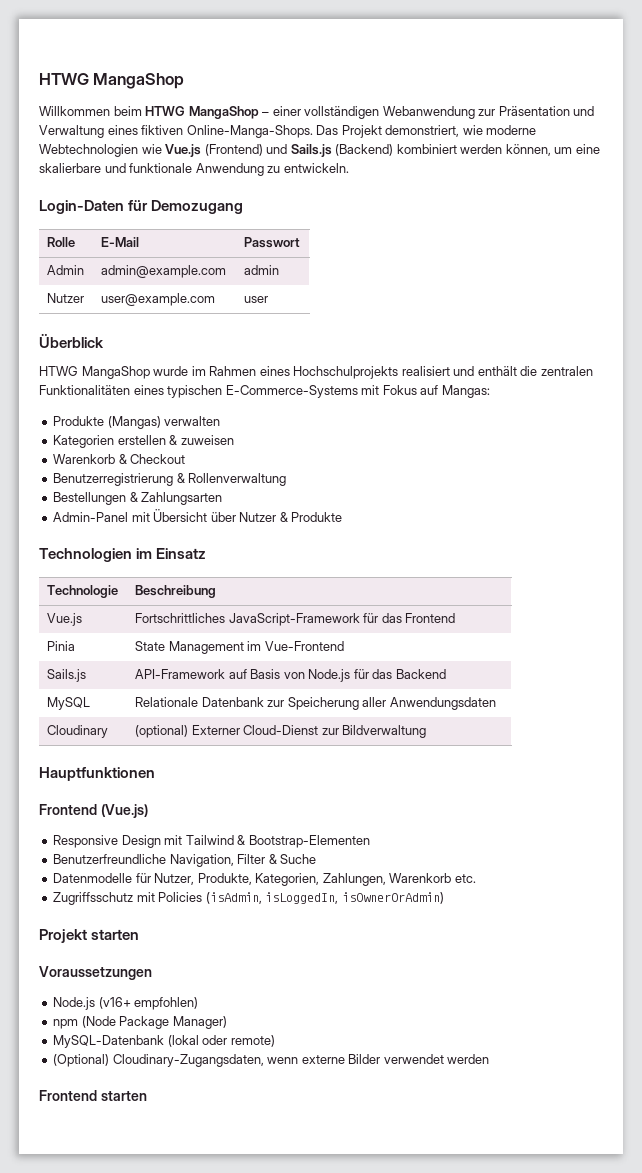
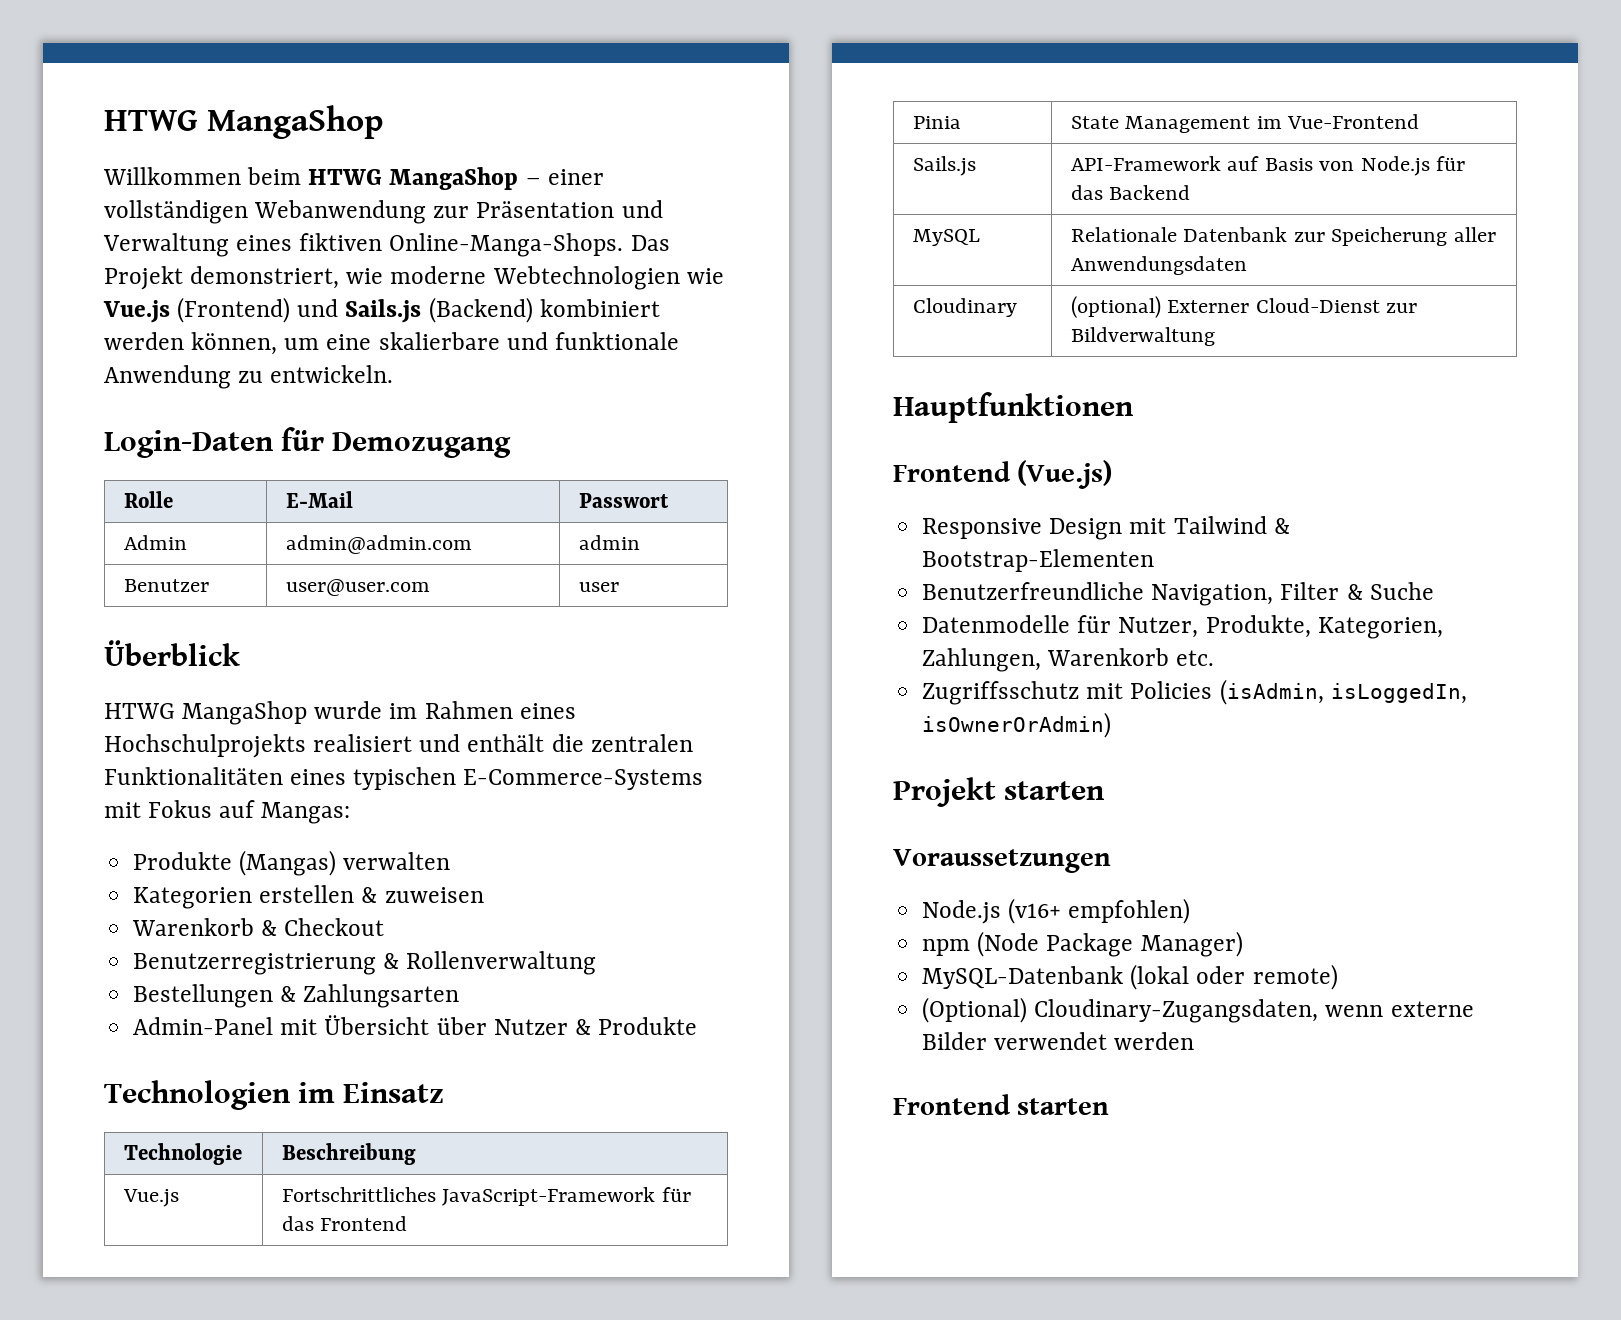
- Admin | admin@example.com | admin
+ Admin | admin@admin.com | admin
- Nutzer | user@example.com | user
+ Benutzer | user@user.com | user

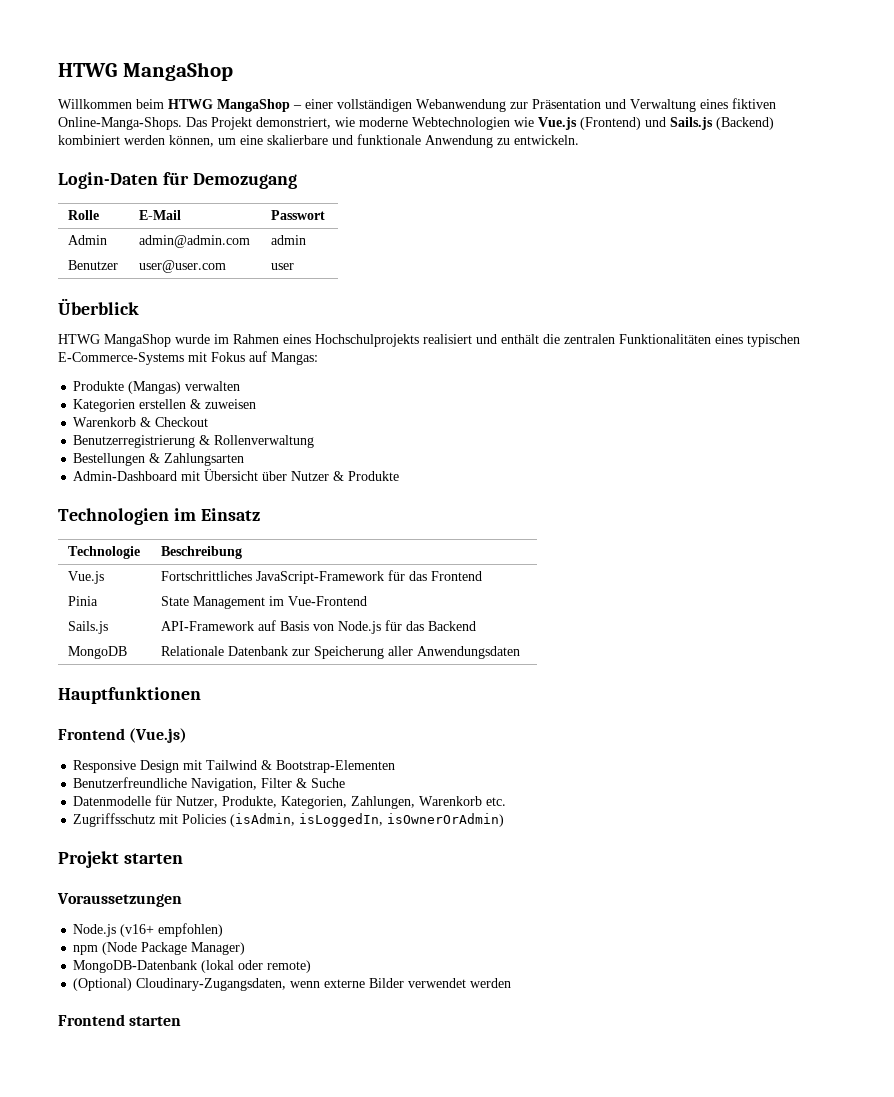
- Admin-Panel mit Übersicht über Nutzer & Produkte
+ Admin-Dashboard mit Übersicht über Nutzer & Produkte
- MySQL | Relationale Datenbank zur Speicherung aller Anwendungsdaten
+ MongoDB | Relationale Datenbank zur Speicherung aller Anwendungsdaten
- Cloudinary | (optional) Externer Cloud-Dienst zur Bildverwaltung
- MySQL-Datenbank (lokal oder remote)
+ MongoDB-Datenbank (lokal oder remote)

